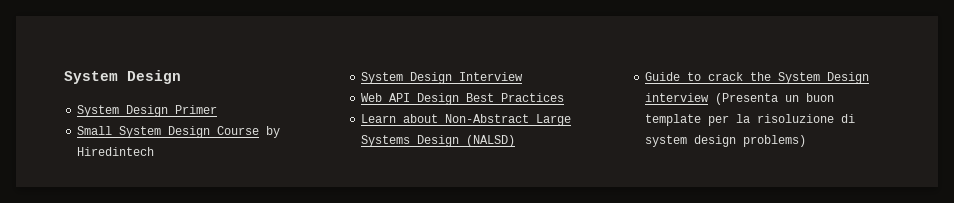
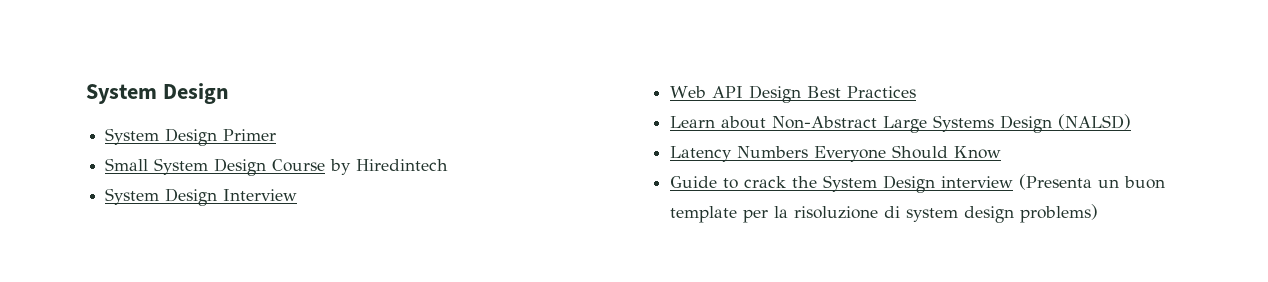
+ Latency Numbers Everyone Should Know

